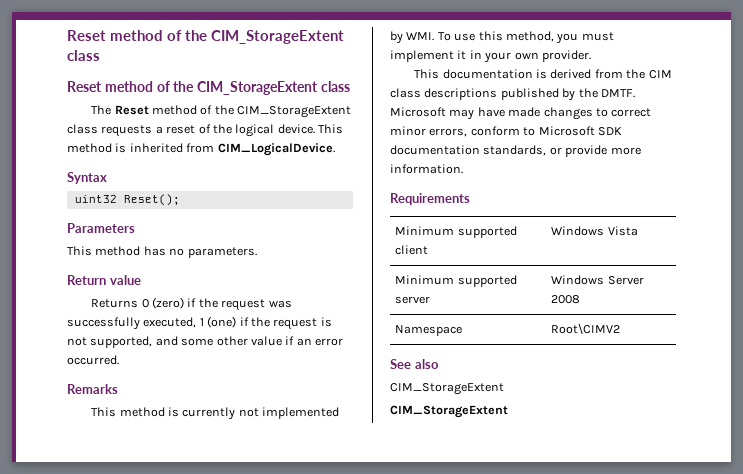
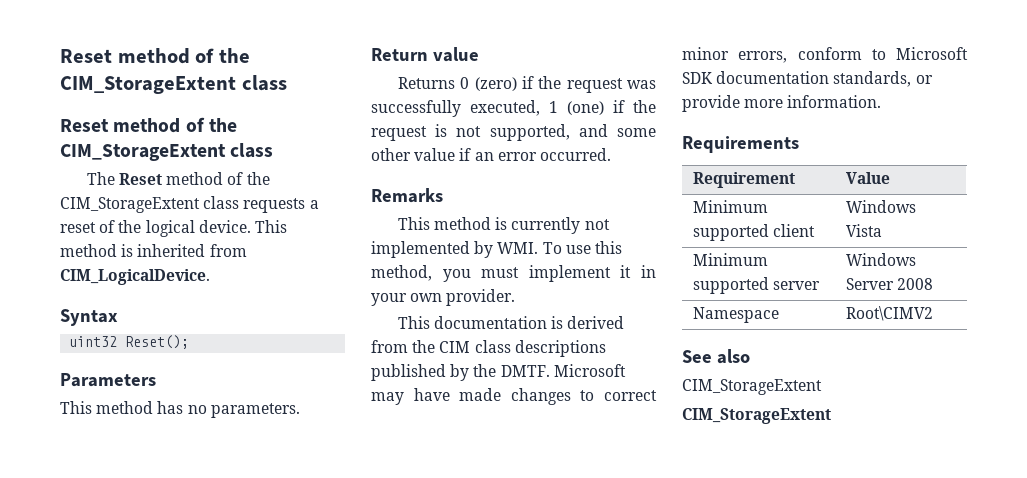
+ Requirement | Value

